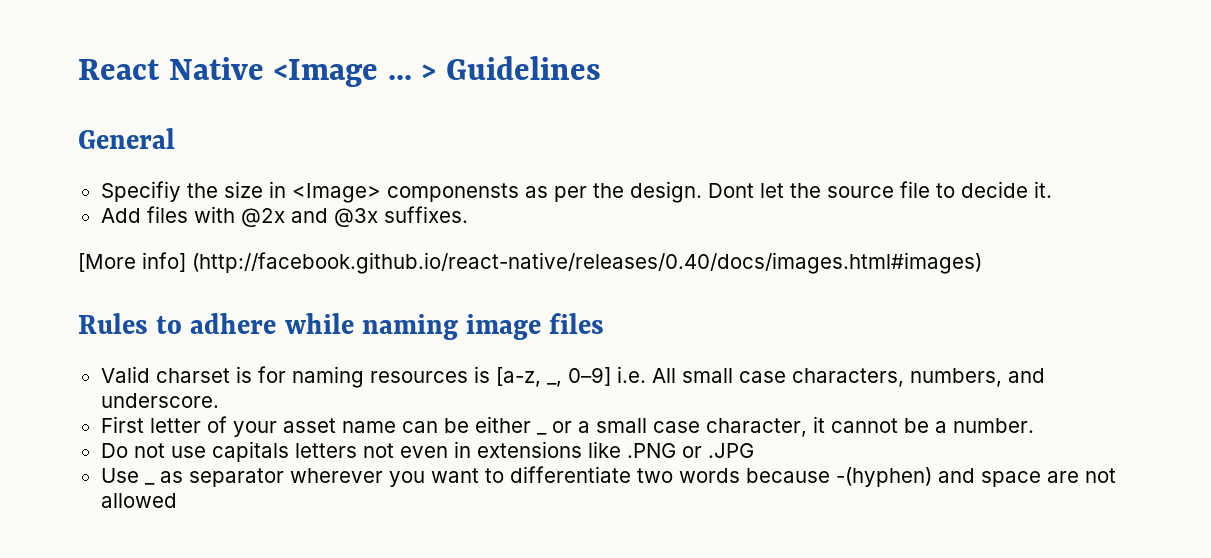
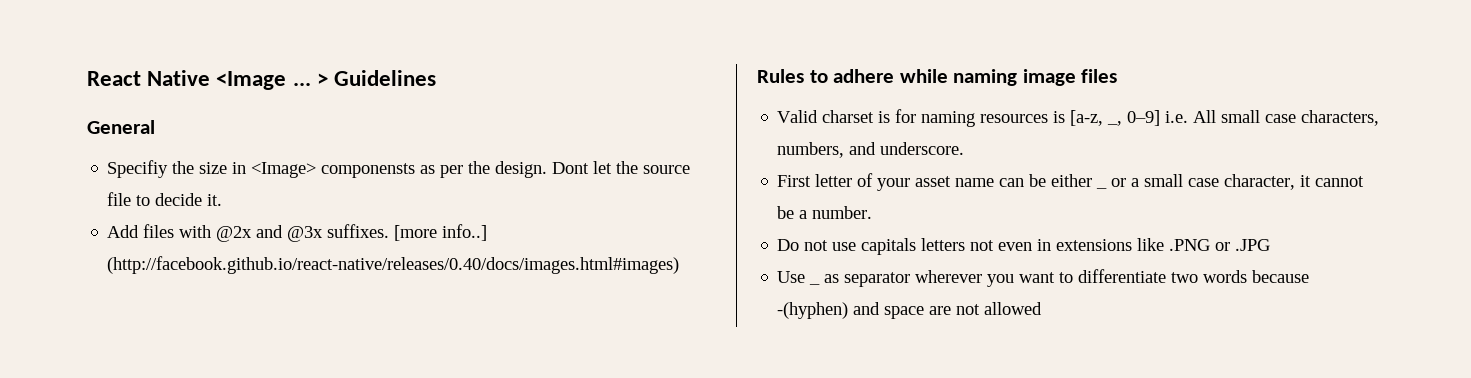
- Add files with @2x and @3x suffixes.
- [More info] (http://facebook.github.io/react-native/releases/0.40/docs/images.html#images)
+ Add files with @2x and @3x suffixes. [more info..] (http://facebook.github.io/react-native/releases/0.40/docs/images.html#images)

